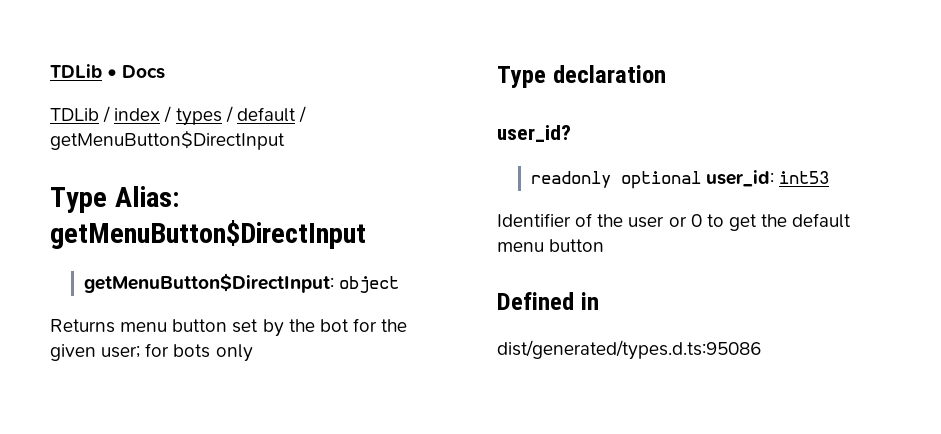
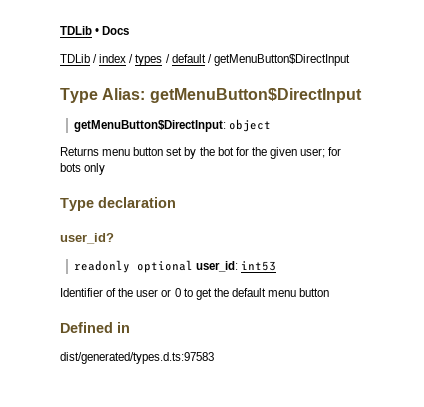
- dist/generated/types.d.ts:95086
+ dist/generated/types.d.ts:97583

